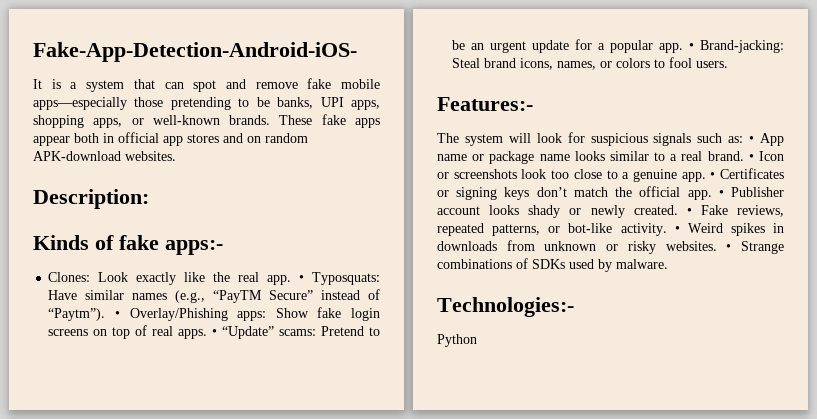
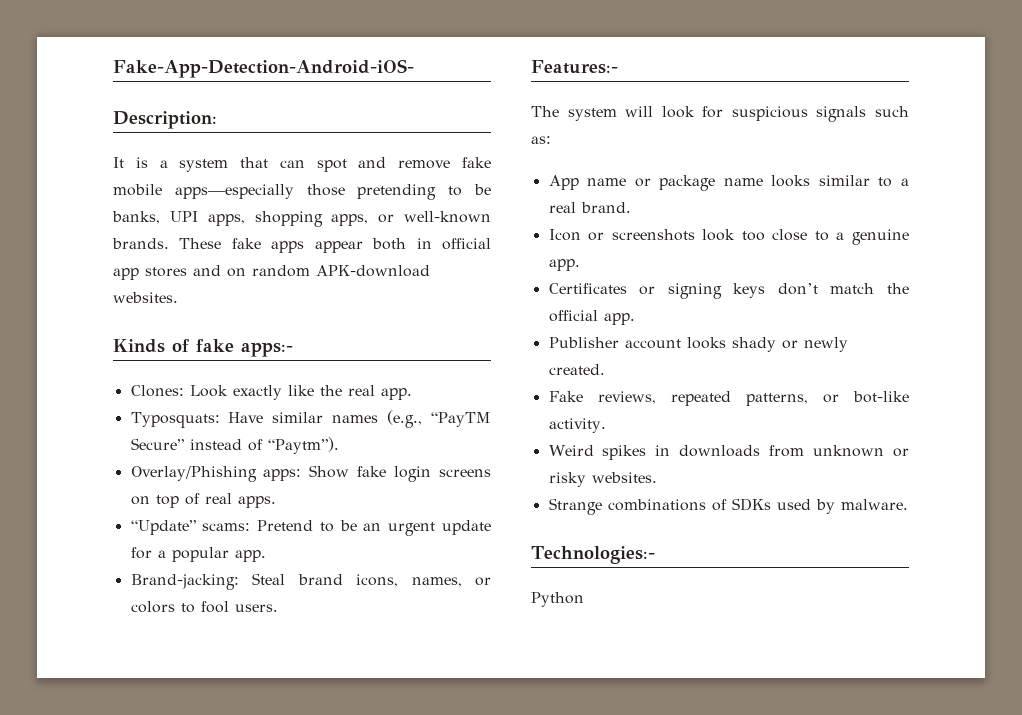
+ Description:
- Description:
- Clones: Look exactly like the real app. • Typosquats: Have similar names (e.g., “PayTM Secure” instead of “Paytm”). • Overlay/Phishing apps: Show fake login screens on top of real apps. • “Update” scams: Pretend to be an urgent update for a popular app. • Brand-jacking: Steal brand icons, names, or colors to fool users.
+ Clones: Look exactly like the real app.
+ Typosquats: Have similar names (e.g., “PayTM Secure” instead of “Paytm”).
+ Overlay/Phishing apps: Show fake login screens on top of real apps.
+ “Update” scams: Pretend to be an urgent update for a popular app.
+ Brand-jacking: Steal brand icons, names, or colors to fool users.
- The system will look for suspicious signals such as: • App name or package name looks similar to a real brand. • Icon or screenshots look too close to a genuine app. • Certificates or signing keys don’t match the official app. • Publisher account looks shady or newly created. • Fake reviews, repeated patterns, or bot-like activity. • Weird spikes in downloads from unknown or risky websites. • Strange combinations of SDKs used by malware.
+ The system will look for suspicious signals such as:
+ App name or package name looks similar to a real brand.
+ Icon or screenshots look too close to a genuine app.
+ Certificates or signing keys don’t match the official app.
+ Publisher account looks shady or newly created.
+ Fake reviews, repeated patterns, or bot-like activity.
+ Weird spikes in downloads from unknown or risky websites.
+ Strange combinations of SDKs used by malware.

